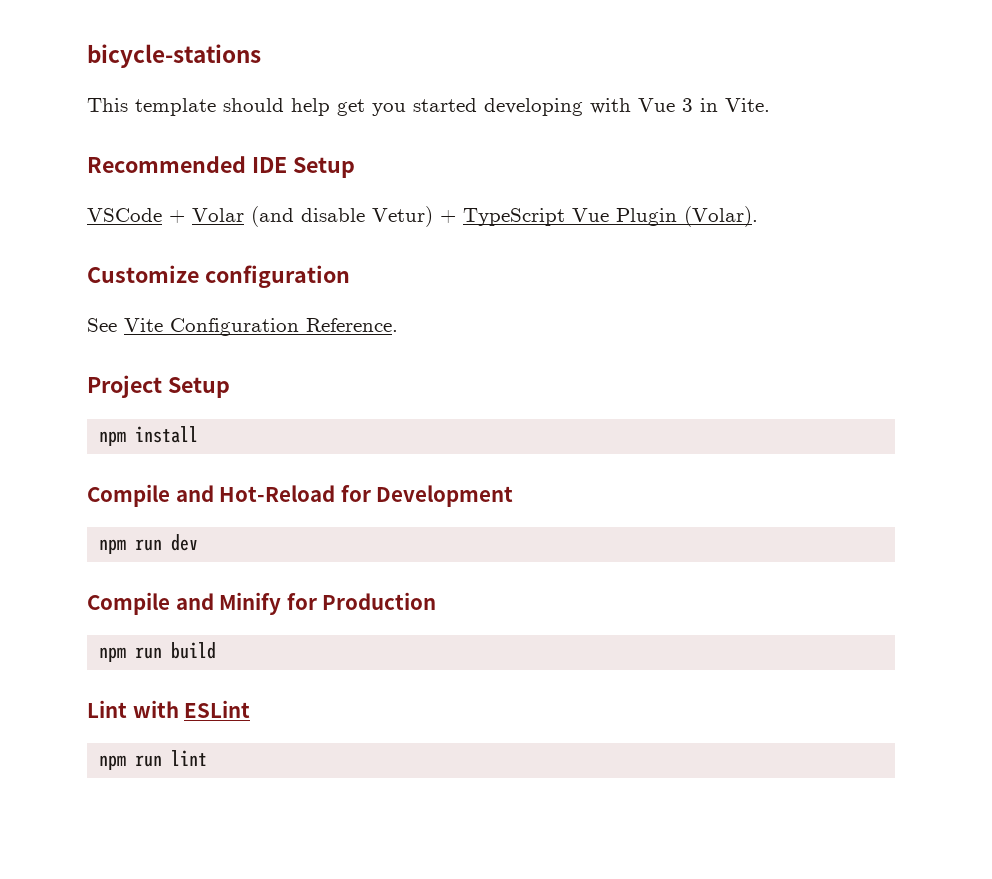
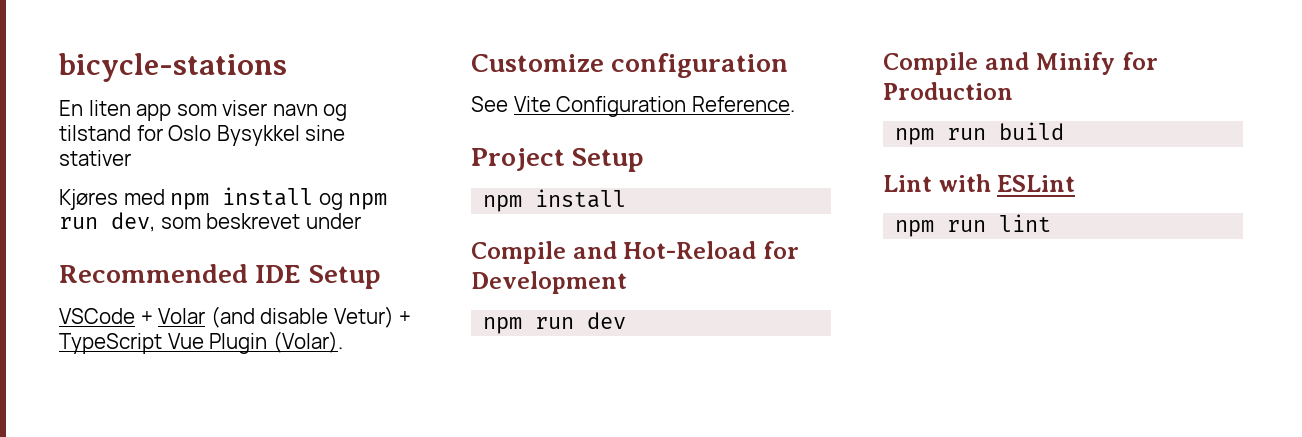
- This template should help get you started developing with Vue 3 in Vite.
+ En liten app som viser navn og tilstand for Oslo Bysykkel sine stativer
+ Kjøres med npm install og npm run dev, som beskrevet under

